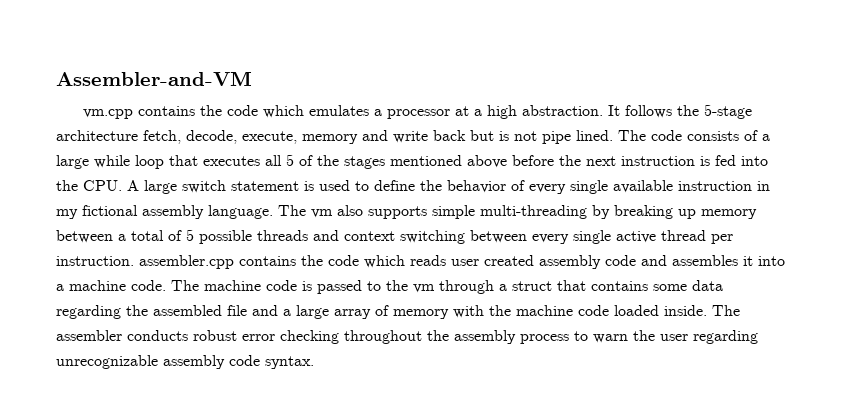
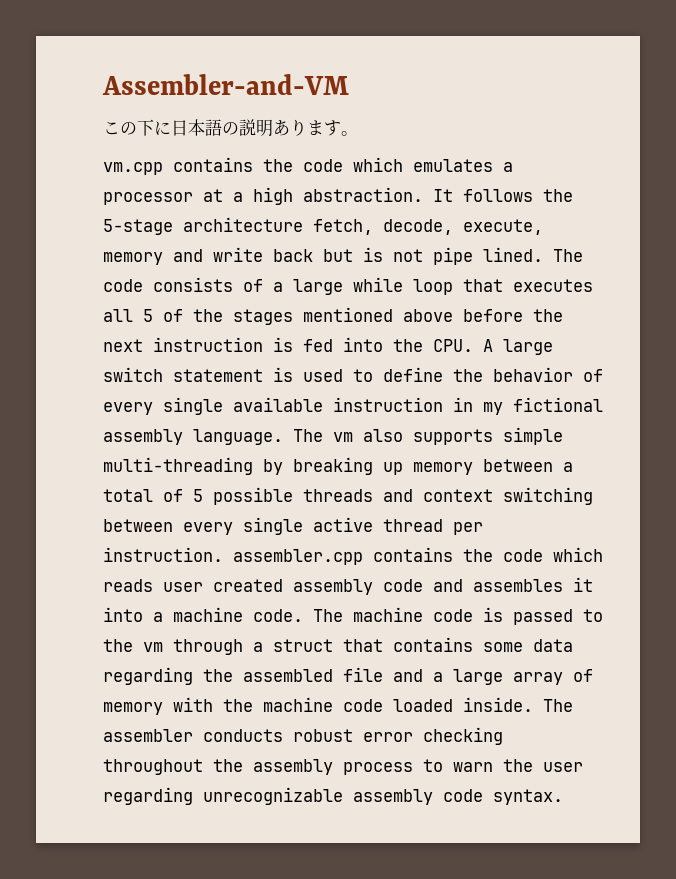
+ この下に日本語の説明あります。

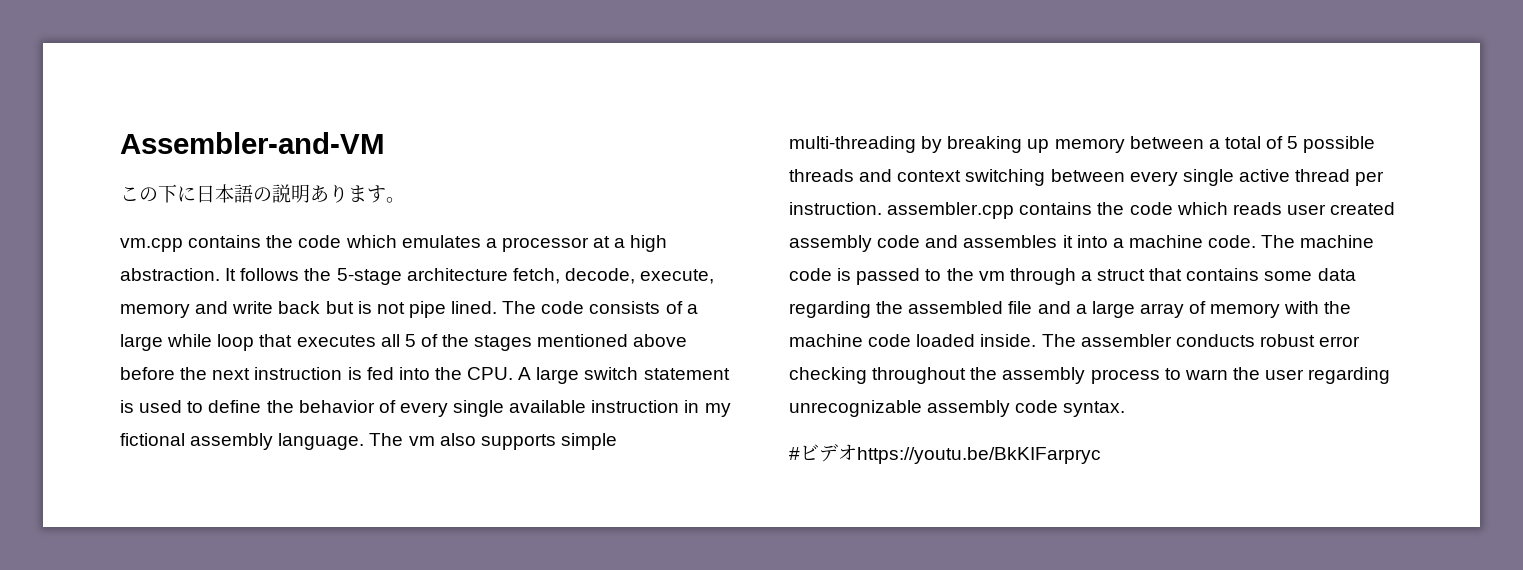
+ #ビデオhttps://youtu.be/BkKIFarpryc

